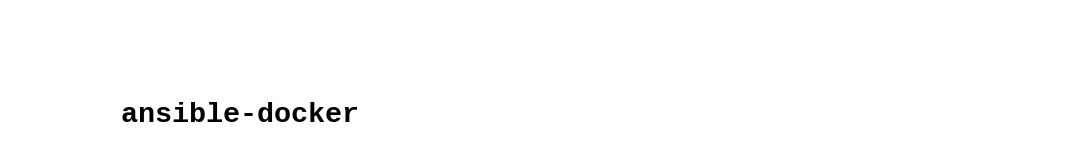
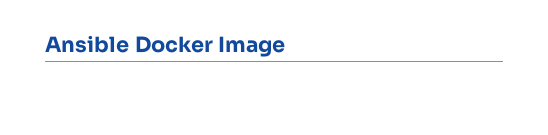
- ansible-docker
+ Ansible Docker Image

